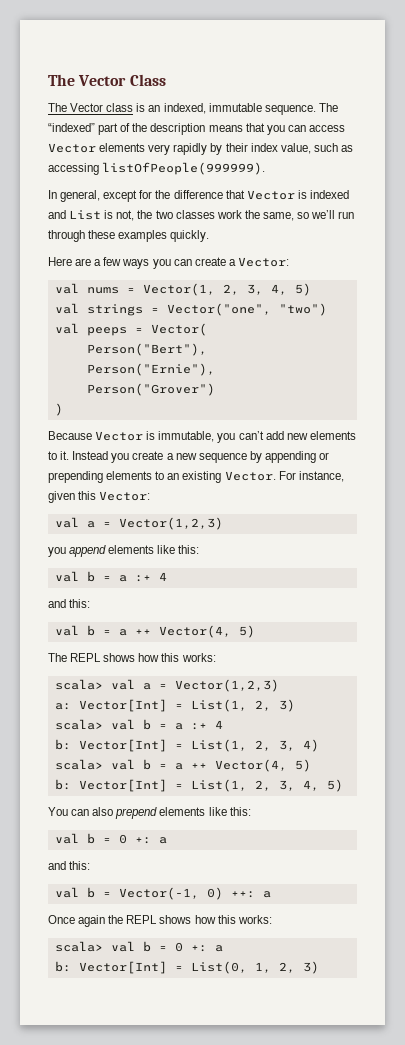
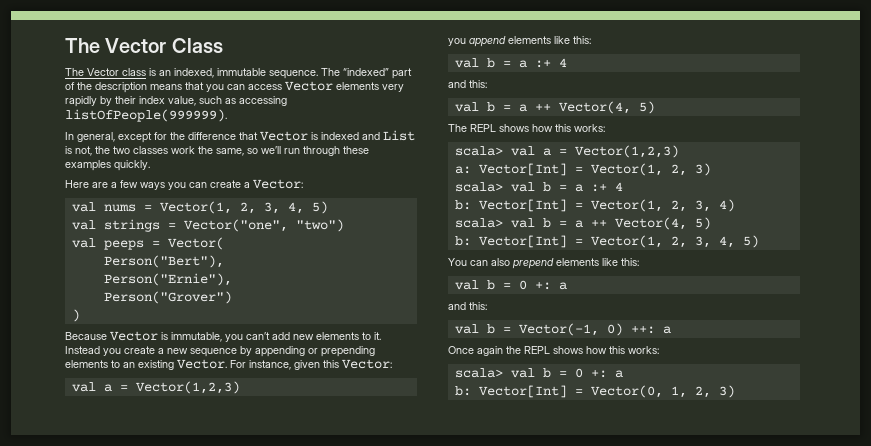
- a: Vector[Int] = List(1, 2, 3)
+ a: Vector[Int] = Vector(1, 2, 3)
- b: Vector[Int] = List(1, 2, 3, 4)
+ b: Vector[Int] = Vector(1, 2, 3, 4)
- b: Vector[Int] = List(1, 2, 3, 4, 5)
+ b: Vector[Int] = Vector(1, 2, 3, 4, 5)
- b: Vector[Int] = List(0, 1, 2, 3)
+ b: Vector[Int] = Vector(0, 1, 2, 3)

